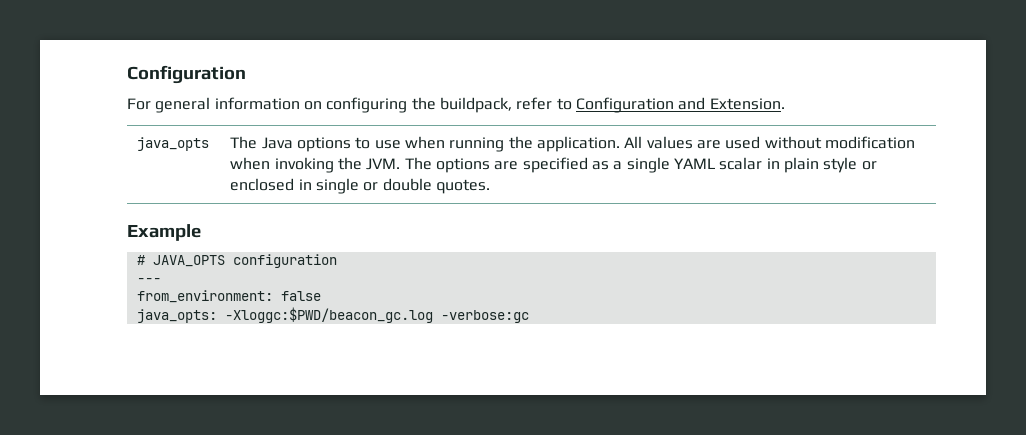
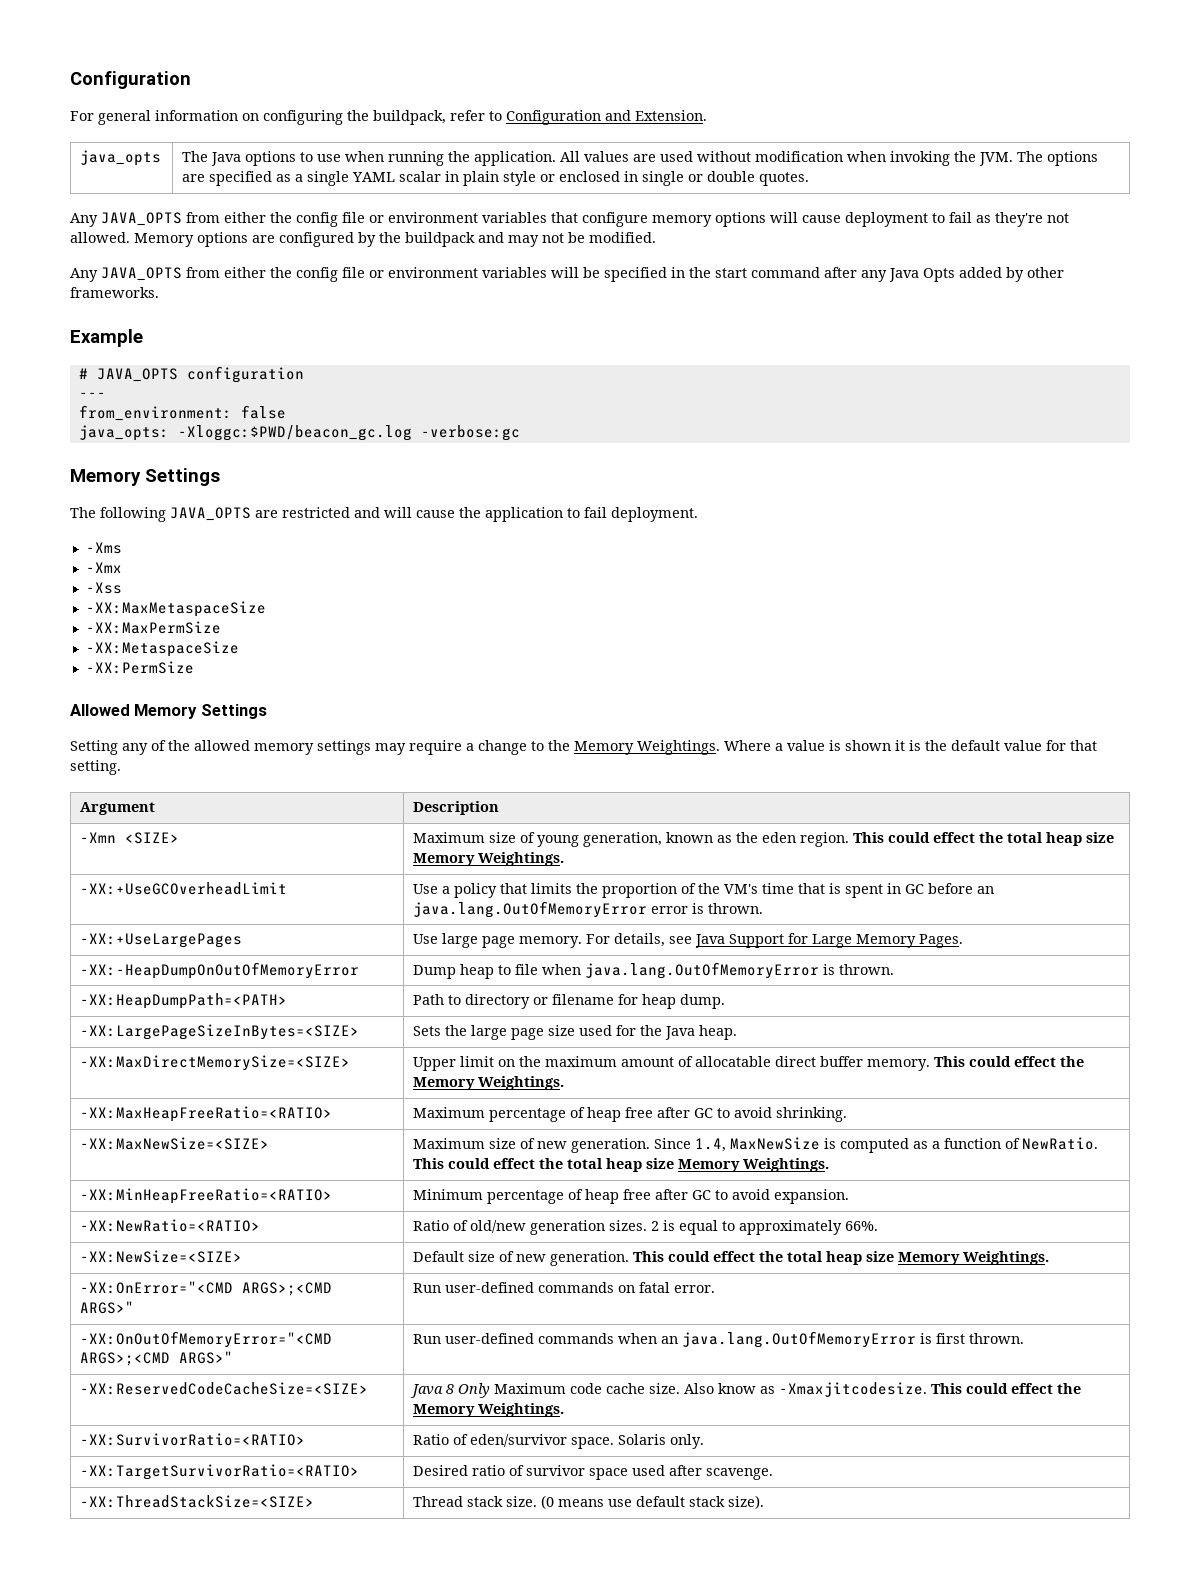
+ Any JAVA_OPTS from either the config file or environment variables that configure memory options will cause deployment to fail as they're not allowed. Memory options are configured by the buildpack and may not be modified.
+ Any JAVA_OPTS from either the config file or environment variables will be specified in the start command after any Java Opts added by other frameworks.
  java_opts: -Xloggc:$PWD/beacon_gc.log -verbose:gc
+ Memory Settings
+ The following JAVA_OPTS are restricted and will cause the application to fail deployment.
+ -Xms
+ -Xmx
+ -Xss
+ -XX:MaxMetaspaceSize
+ -XX:MaxPermSize
+ -XX:MetaspaceSize
+ -XX:PermSize
+ Allowed Memory Settings
+ Setting any of the allowed memory settings may require a change to the Memory Weightings. Where a value is shown it is the default value for that setting.
+ Argument | Description
+ -Xmn <SIZE> | Maximum size of young generation, known as the eden region. This could effect the total heap size Memory Weightings.
+ -XX:+UseGCOverheadLimit | Use a policy that limits the proportion of the VM's time that is spent in GC before an java.lang.OutOfMemoryError error is thrown.
+ -XX:+UseLargePages | Use large page memory. For details, see Java Support for Large Memory Pages.
+ -XX:-HeapDumpOnOutOfMemoryError | Dump heap to file when java.lang.OutOfMemoryError is thrown.
+ -XX:HeapDumpPath=<PATH> | Path to directory or filename for heap dump.
+ -XX:LargePageSizeInBytes=<SIZE> | Sets the large page size used for the Java heap.
+ -XX:MaxDirectMemorySize=<SIZE> | Upper limit on the maximum amount of allocatable direct buffer memory. This could effect the Memory Weightings.
+ -XX:MaxHeapFreeRatio=<RATIO> | Maximum percentage of heap free after GC to avoid shrinking.
+ -XX:MaxNewSize=<SIZE> | Maximum size of new generation. Since 1.4, MaxNewSize is computed as a function of NewRatio. This could effect the total heap size Memory Weightings.
+ -XX:MinHeapFreeRatio=<RATIO> | Minimum percentage of heap free after GC to avoid expansion.
+ -XX:NewRatio=<RATIO> | Ratio of old/new generation sizes. 2 is equal to approximately 66%.
+ -XX:NewSize=<SIZE> | Default size of new generation. This could effect the total heap size Memory Weightings.
+ -XX:OnError="<CMD ARGS>;<CMD ARGS>" | Run user-defined commands on fatal error.
+ -XX:OnOutOfMemoryError="<CMD ARGS>;<CMD ARGS>" | Run user-defined commands when an java.lang.OutOfMemoryError is first thrown.
+ -XX:ReservedCodeCacheSize=<SIZE> | Java 8 Only Maximum code cache size. Also know as -Xmaxjitcodesize. This could effect the Memory Weightings.
+ -XX:SurvivorRatio=<RATIO> | Ratio of eden/survivor space. Solaris only.
+ -XX:TargetSurvivorRatio=<RATIO> | Desired ratio of survivor space used after scavenge.
+ -XX:ThreadStackSize=<SIZE> | Thread stack size. (0 means use default stack size).

